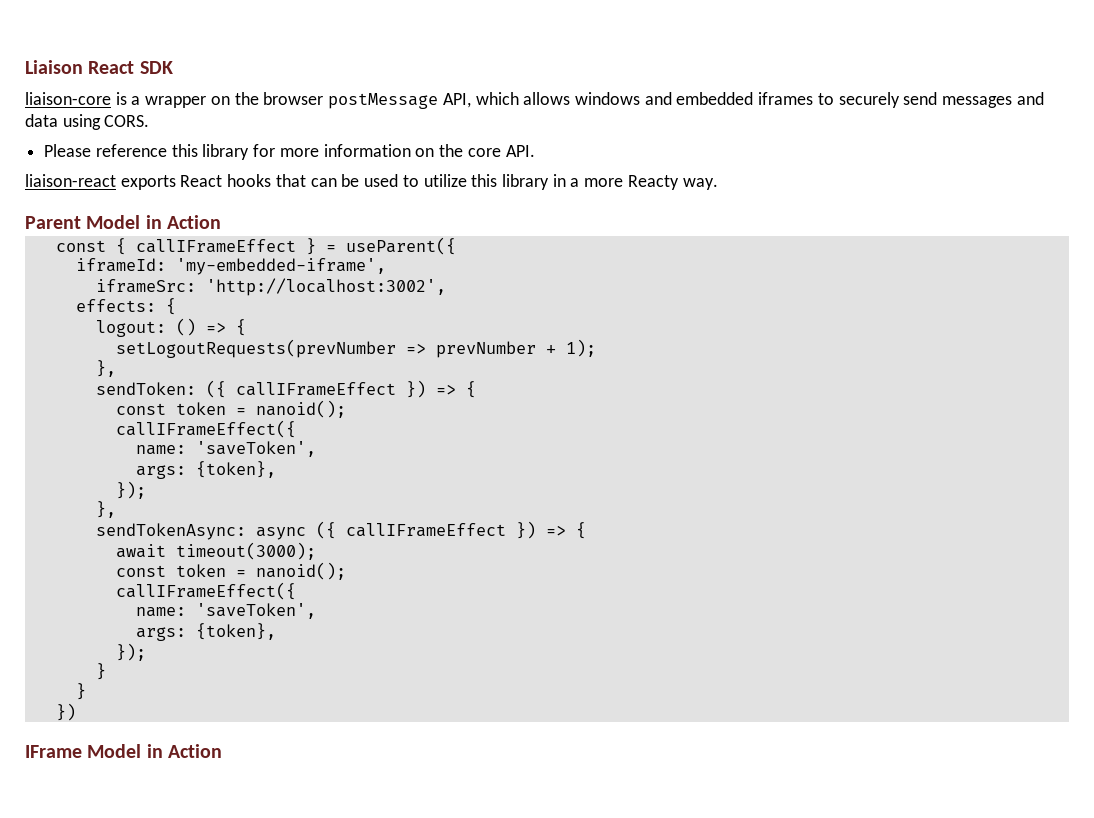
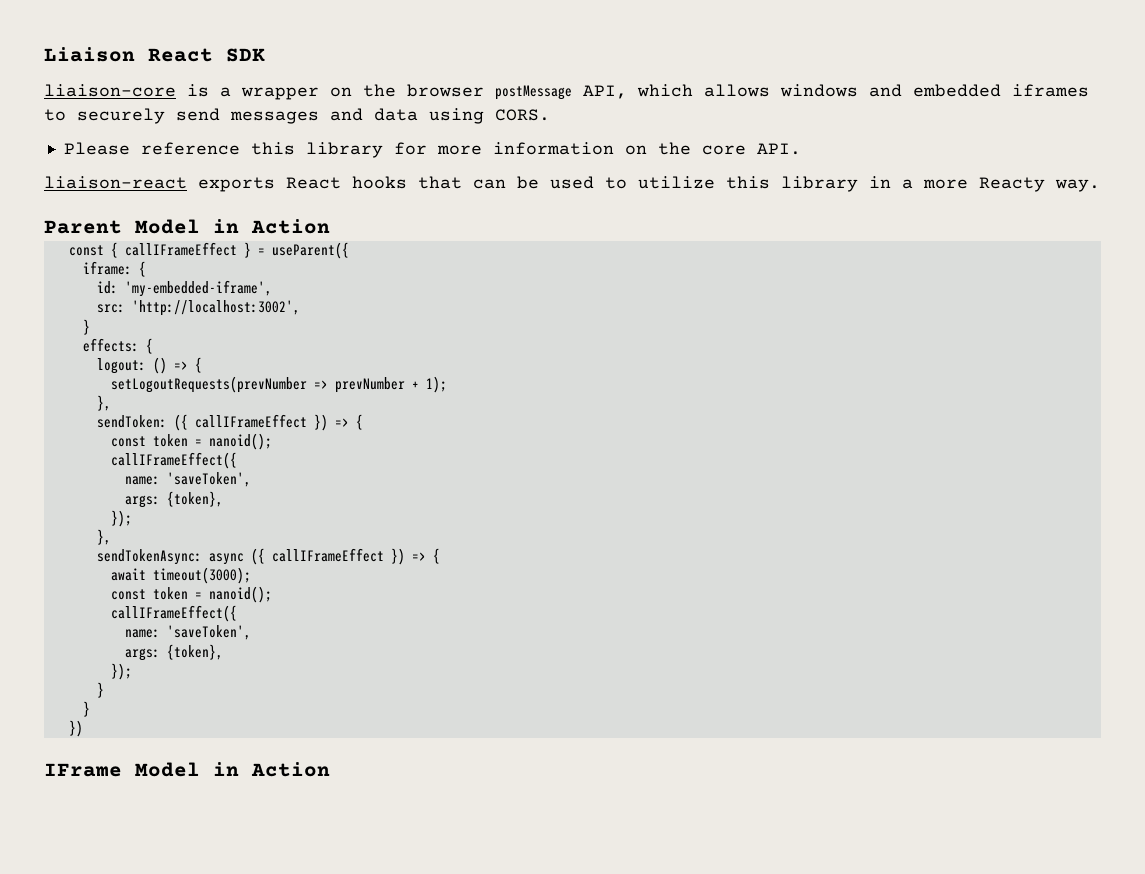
- iframeId: 'my-embedded-iframe',
+ iframe: {
+ id: 'my-embedded-iframe',
- iframeSrc: 'http://localhost:3002',
+ src: 'http://localhost:3002',
+ }

